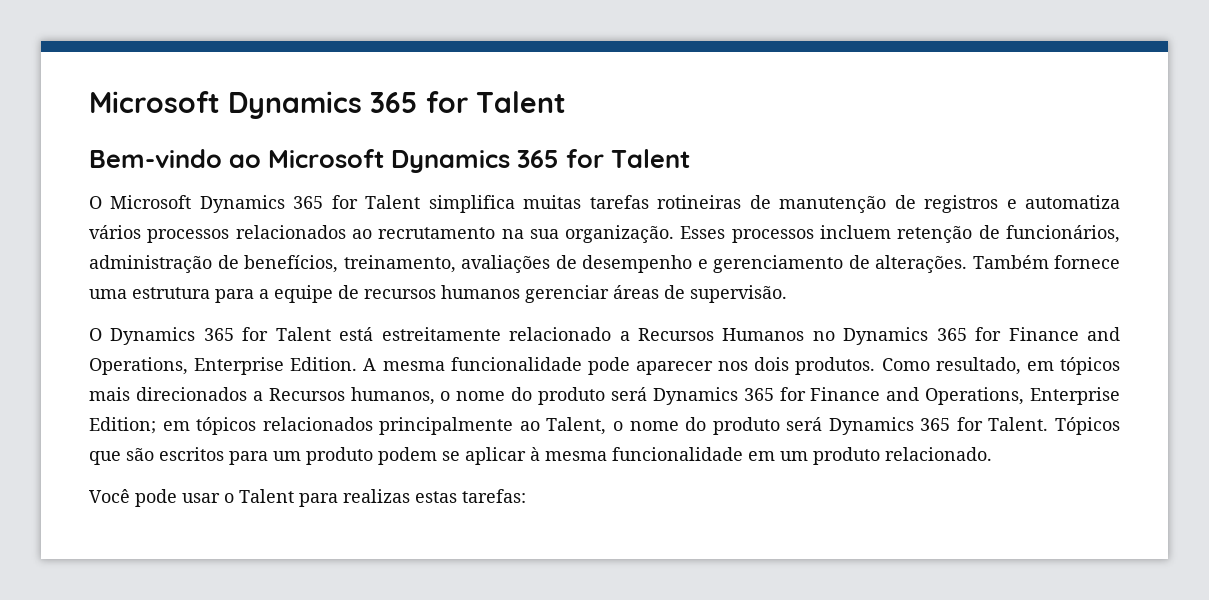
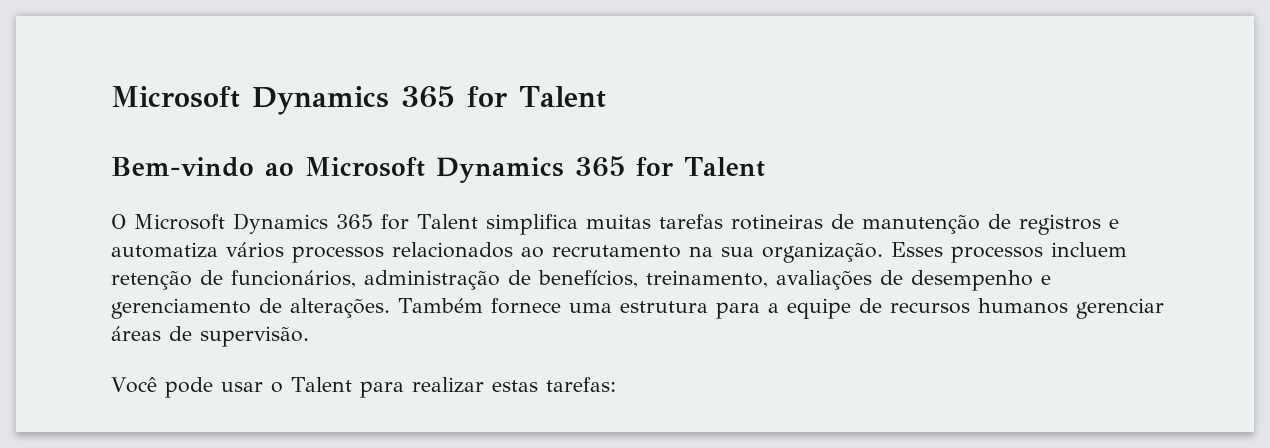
- O Dynamics 365 for Talent está estreitamente relacionado a Recursos Humanos no Dynamics 365 for Finance and Operations, Enterprise Edition. A mesma funcionalidade pode aparecer nos dois produtos. Como resultado, em tópicos mais direcionados a Recursos humanos, o nome do produto será Dynamics 365 for Finance and Operations, Enterprise Edition; em tópicos relacionados principalmente ao Talent, o nome do produto será Dynamics 365 for Talent. Tópicos que são escritos para um produto podem se aplicar à mesma funcionalidade em um produto relacionado.
- Você pode usar o Talent para realizas estas tarefas:
+ Você pode usar o Talent para realizar estas tarefas:

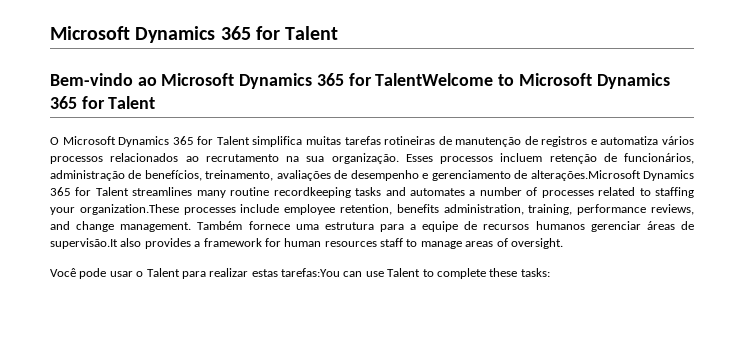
- Bem-vindo ao Microsoft Dynamics 365 for Talent
+ Bem-vindo ao Microsoft Dynamics 365 for TalentWelcome to Microsoft Dynamics 365 for Talent
- Esses processos incluem retenção de funcionários, administração de benefícios, treinamento, avaliações de desempenho e gerenciamento de alterações.
+ Esses processos incluem retenção de funcionários, administração de benefícios, treinamento, avaliações de desempenho e gerenciamento de alterações.Microsoft Dynamics 365 for Talent streamlines many routine recordkeeping tasks and automates a number of processes related to staffing your organization.These processes include employee retention, benefits administration, training, performance reviews, and change management.
- Também fornece uma estrutura para a equipe de recursos humanos gerenciar áreas de supervisão.
+ Também fornece uma estrutura para a equipe de recursos humanos gerenciar áreas de supervisão.It also provides a framework for human resources staff to manage areas of oversight.
- Você pode usar o Talent para realizar estas tarefas:
+ Você pode usar o Talent para realizar estas tarefas:You can use Talent to complete these tasks:

